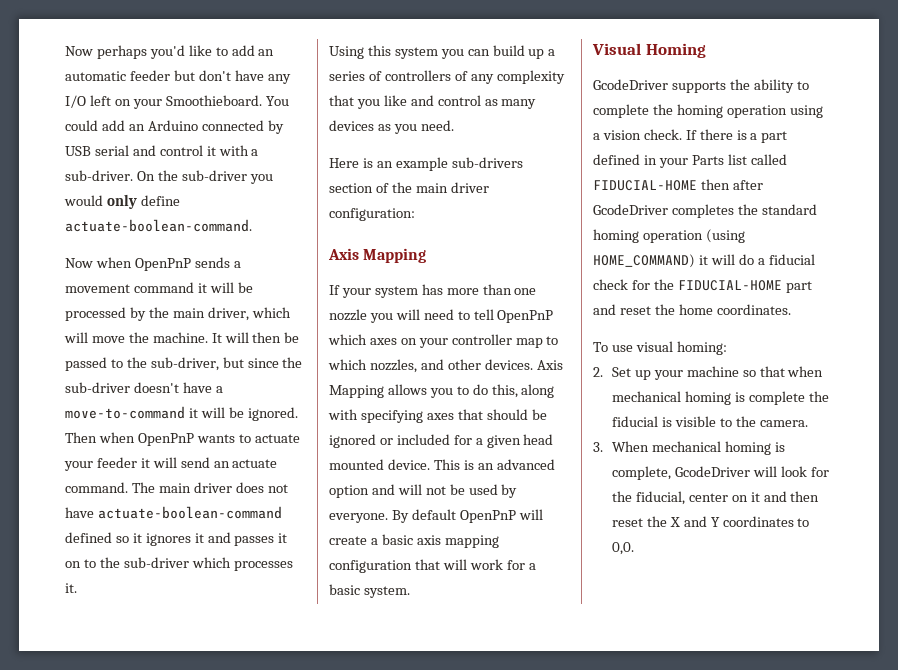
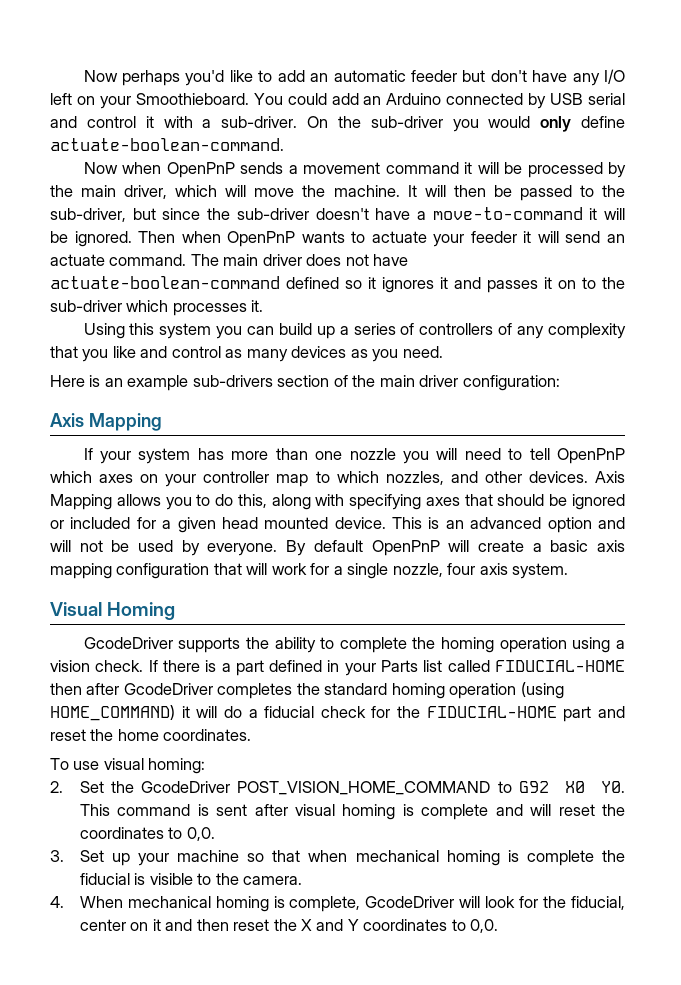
- By default OpenPnP will create a basic axis mapping configuration that will work for a basic system.
+ By default OpenPnP will create a basic axis mapping configuration that will work for a single nozzle, four axis system.
- 2. Set up your machine so that when mechanical homing is complete the fiducial is visible to the camera.
+ 2. Set the GcodeDriver POST_VISION_HOME_COMMAND to G92 X0 Y0. This command is sent after visual homing is complete and will reset the coordinates to 0,0.
+ 3. Set up your machine so that when mechanical homing is complete the fiducial is visible to the camera.
- 3. When mechanical homing is complete, GcodeDriver will look for the fiducial, center on it and then reset the X and Y coordinates to 0,0.
+ 4. When mechanical homing is complete, GcodeDriver will look for the fiducial, center on it and then reset the X and Y coordinates to 0,0.

